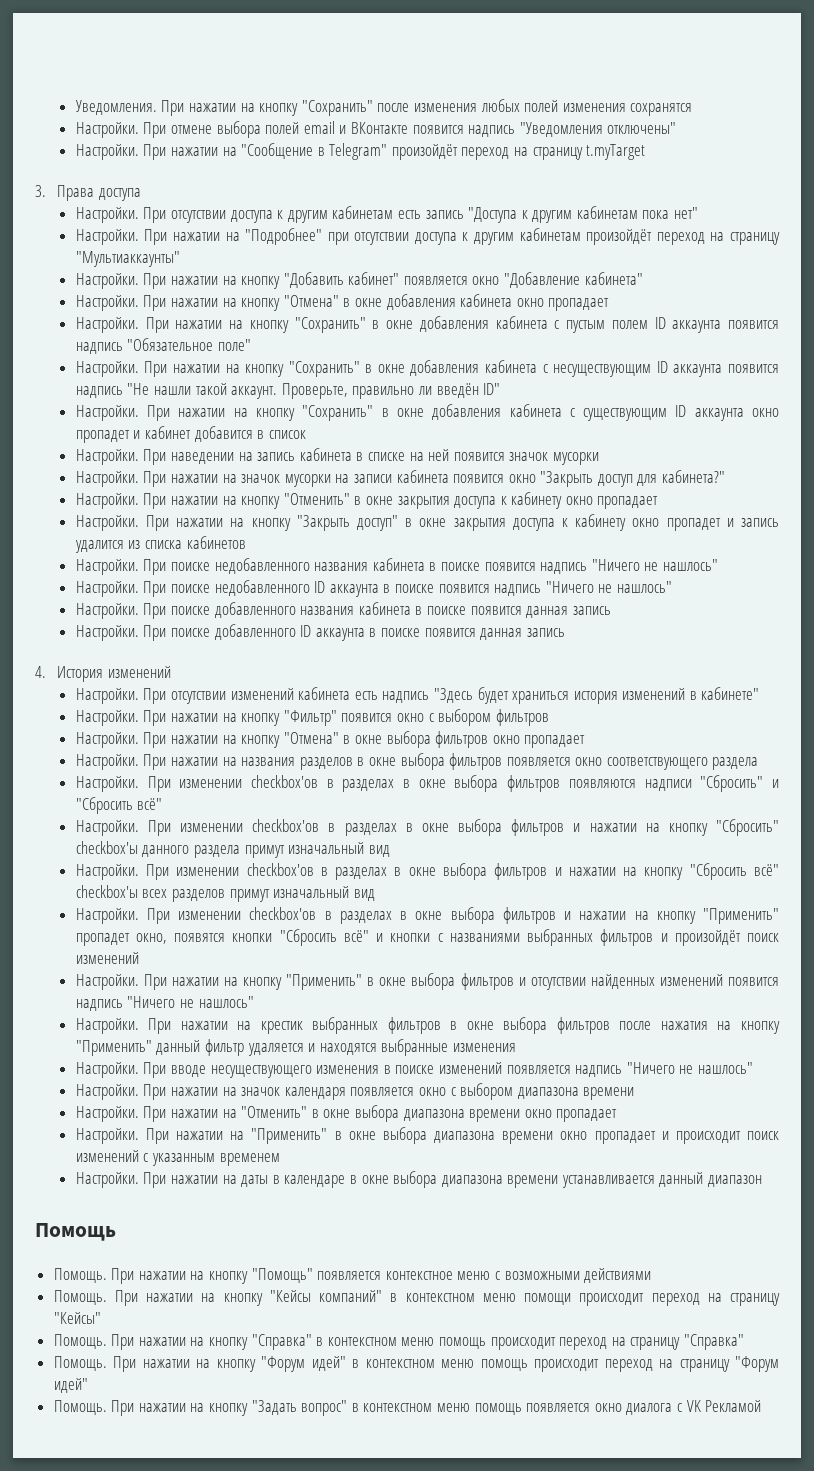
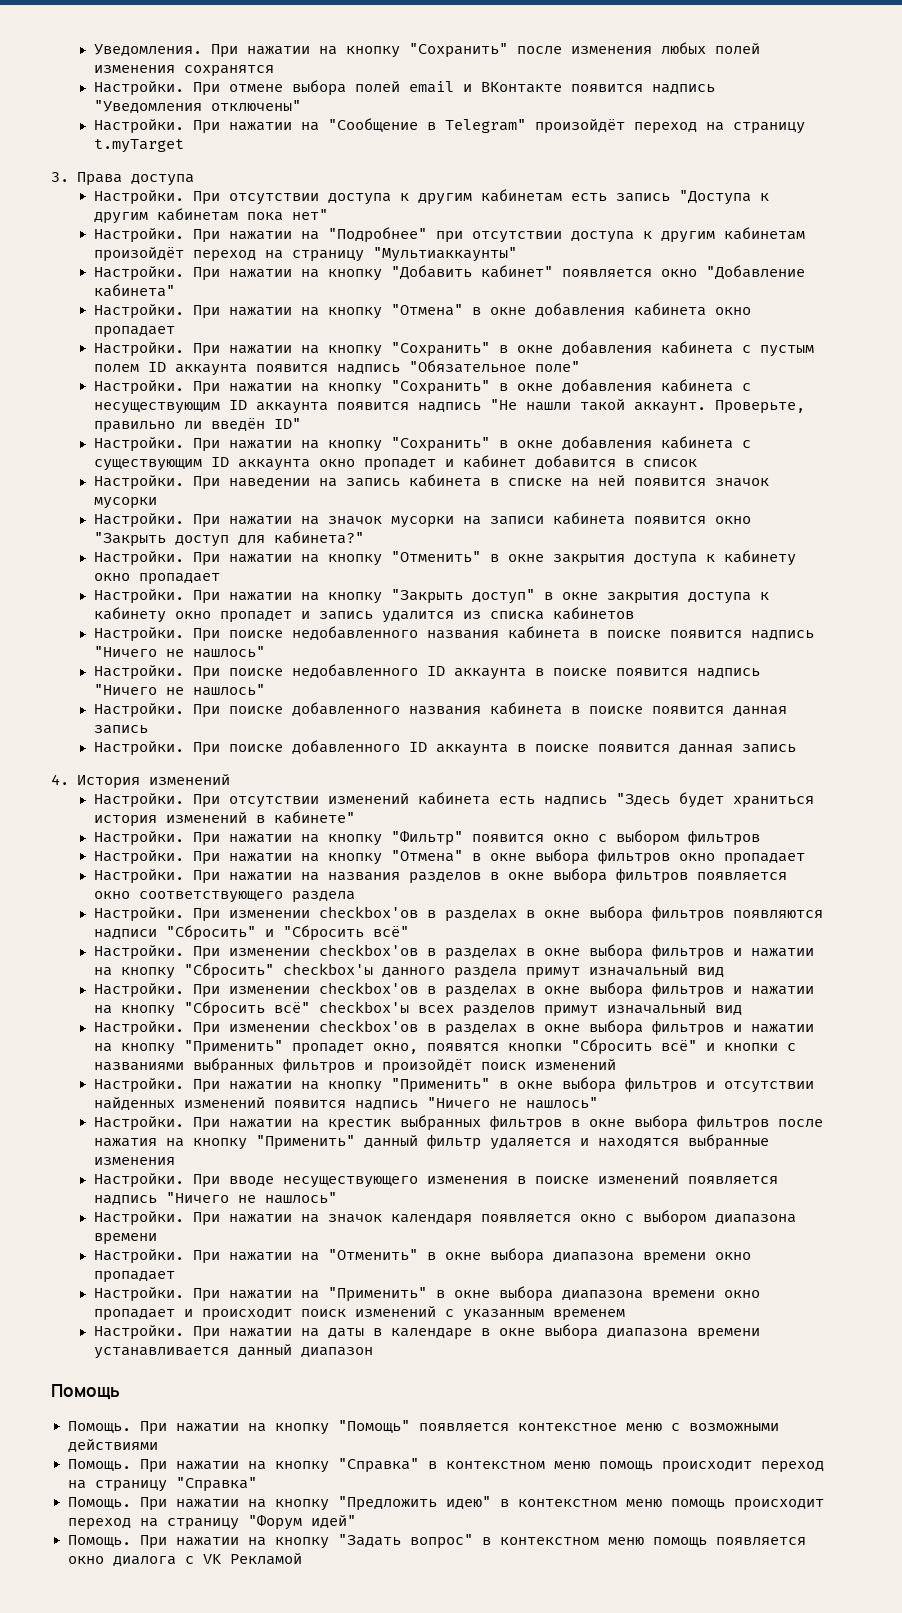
- Помощь. При нажатии на кнопку "Кейсы компаний" в контекстном меню помощи происходит переход на страницу "Кейсы"
- При нажатии на кнопку "Форум идей" в контекстном меню помощь происходит переход на страницу "Форум идей"
+ При нажатии на кнопку "Предложить идею" в контекстном меню помощь происходит переход на страницу "Форум идей"

